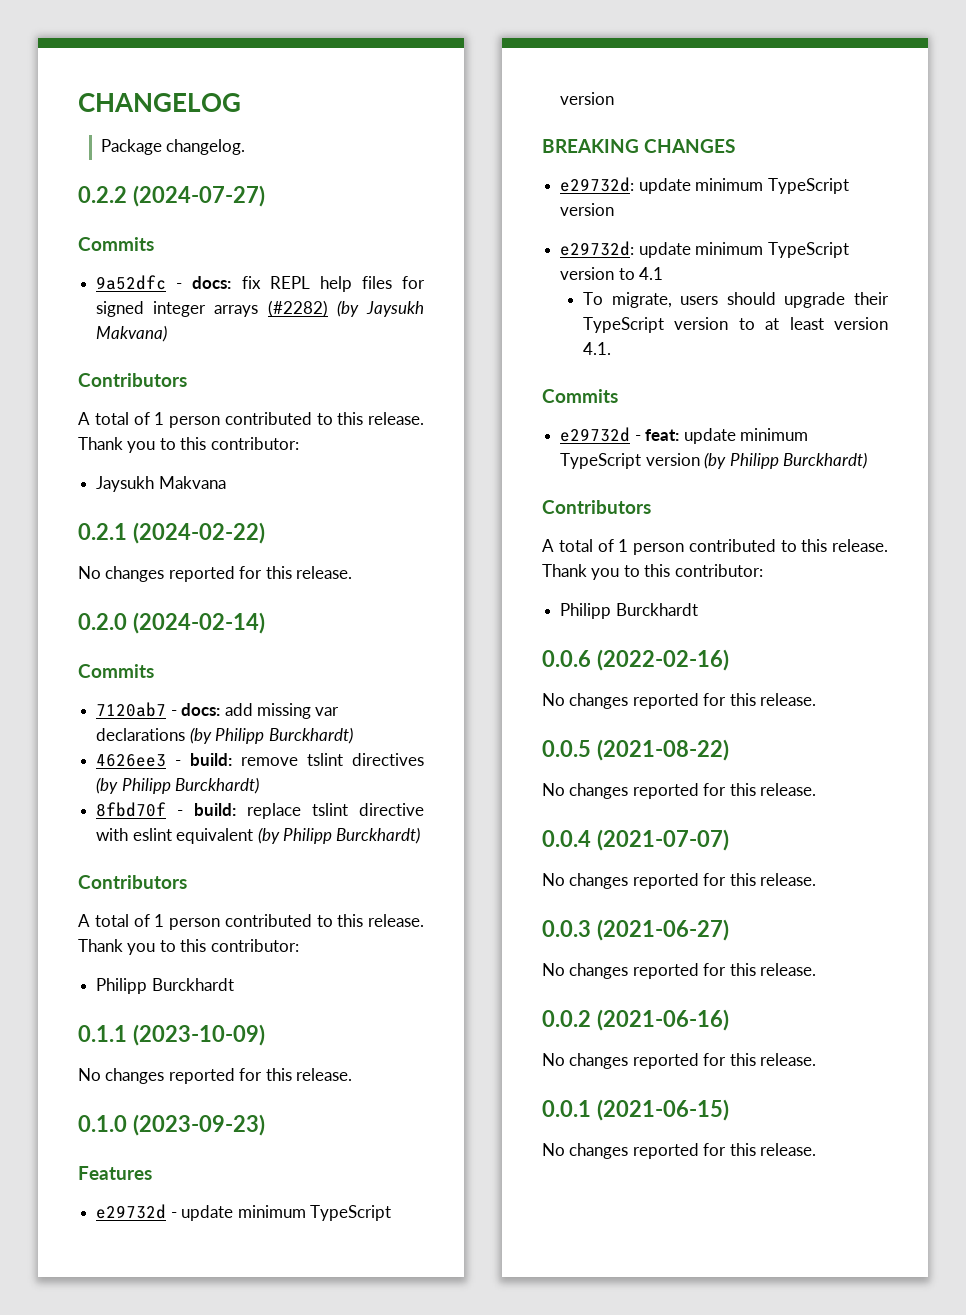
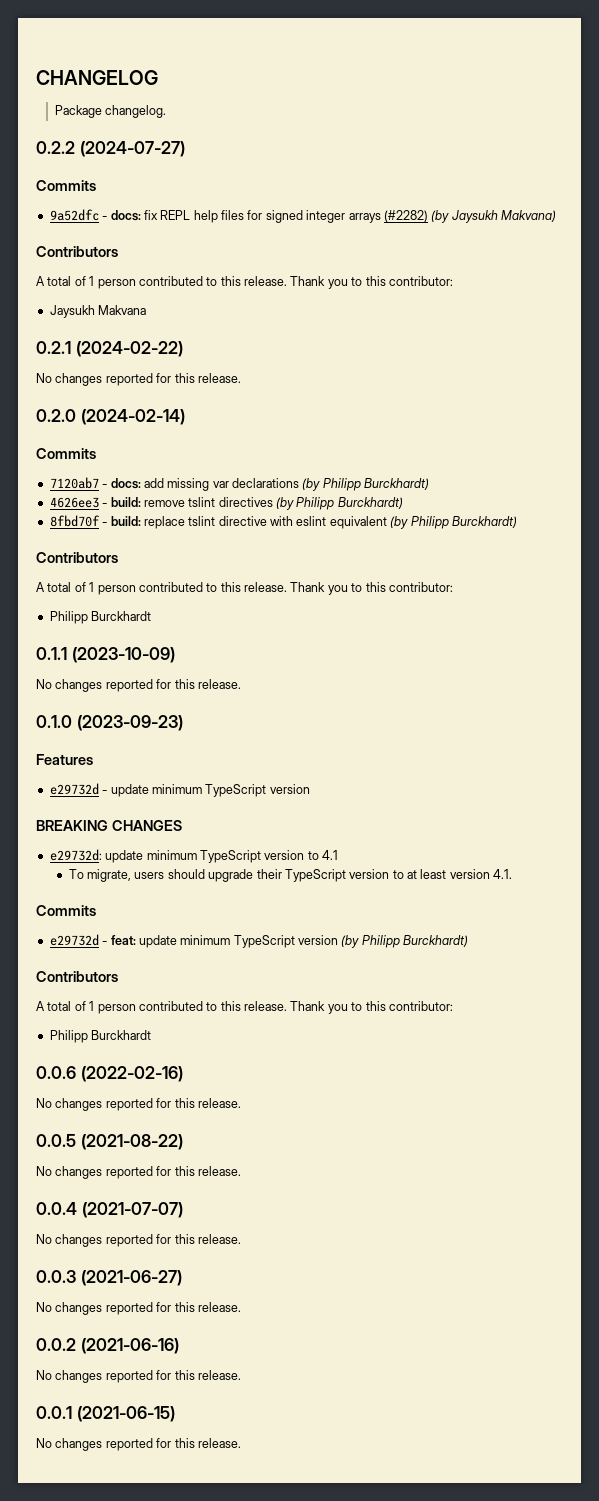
  BREAKING CHANGES
- e29732d: update minimum TypeScript version

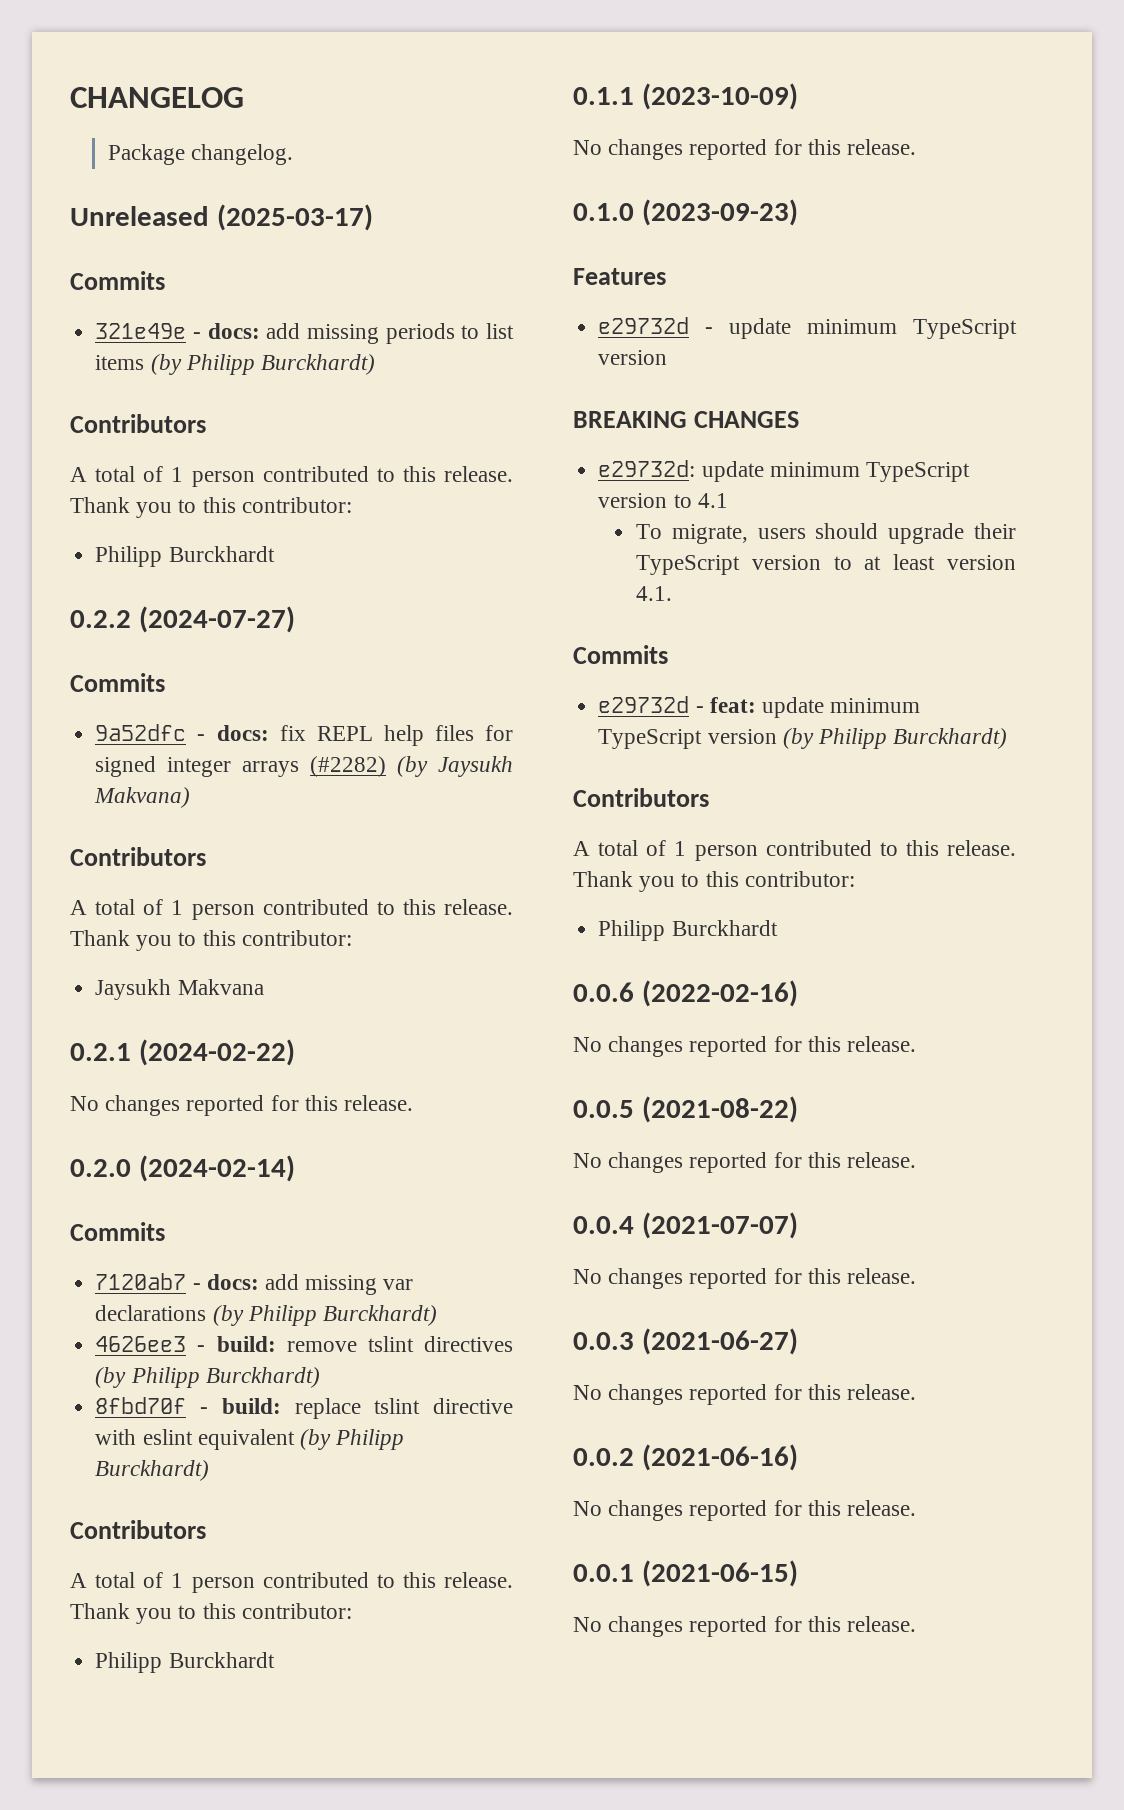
+ Unreleased (2025-03-17)
+ Commits
+ 321e49e - docs: add missing periods to list items (by Philipp Burckhardt)
+ Contributors
+ A total of 1 person contributed to this release. Thank you to this contributor:
+ Philipp Burckhardt

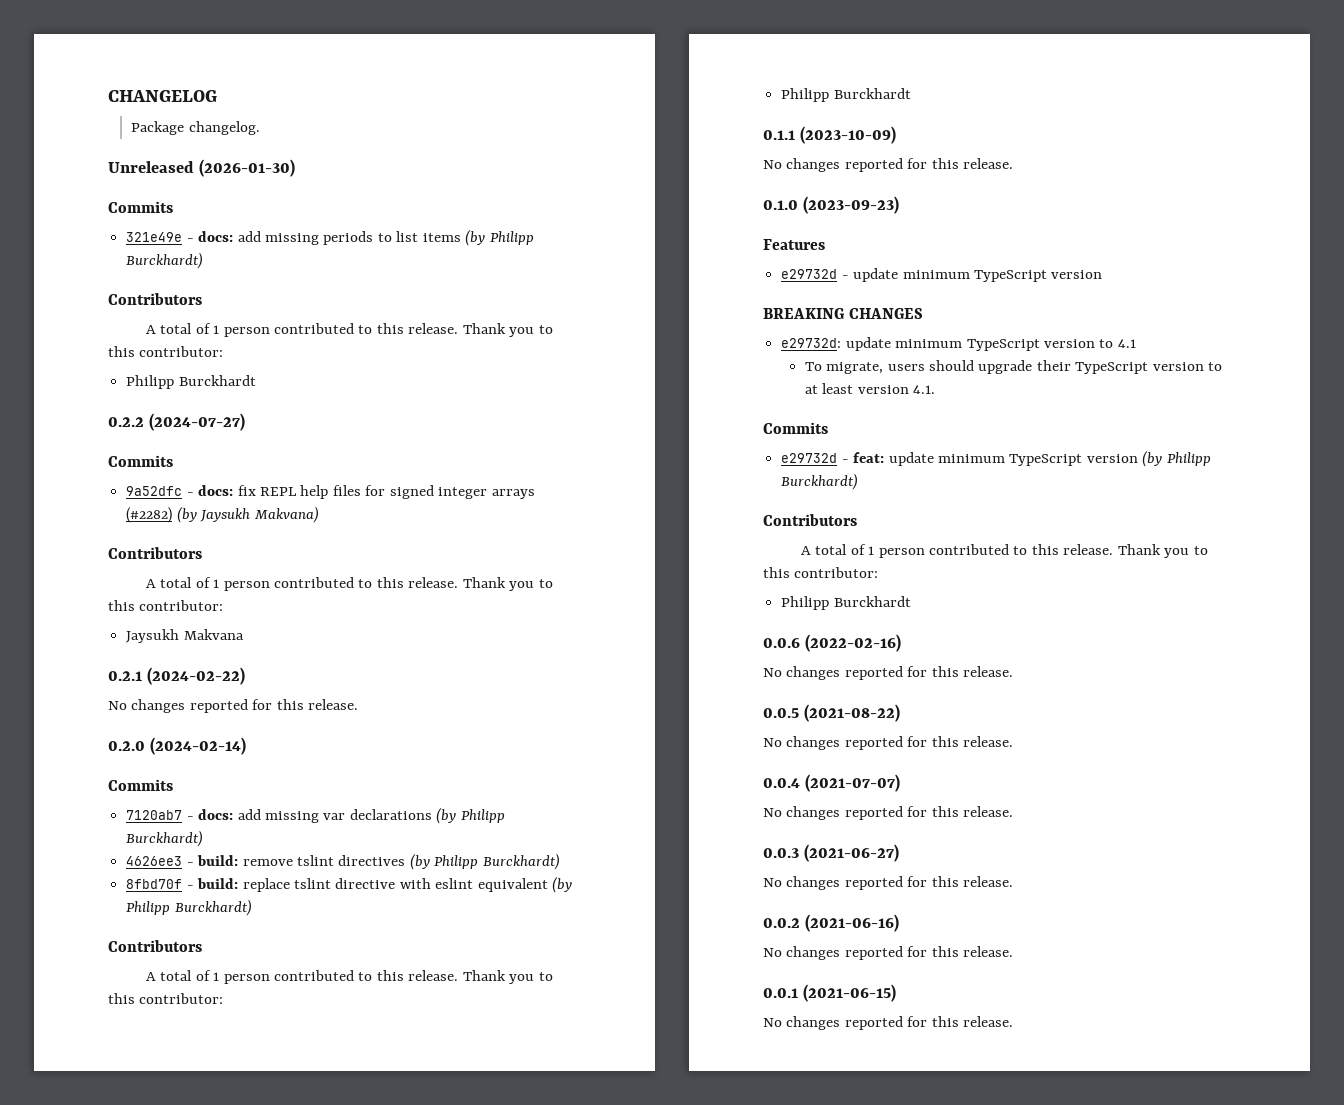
- Unreleased (2025-03-17)
+ Unreleased (2026-01-30)

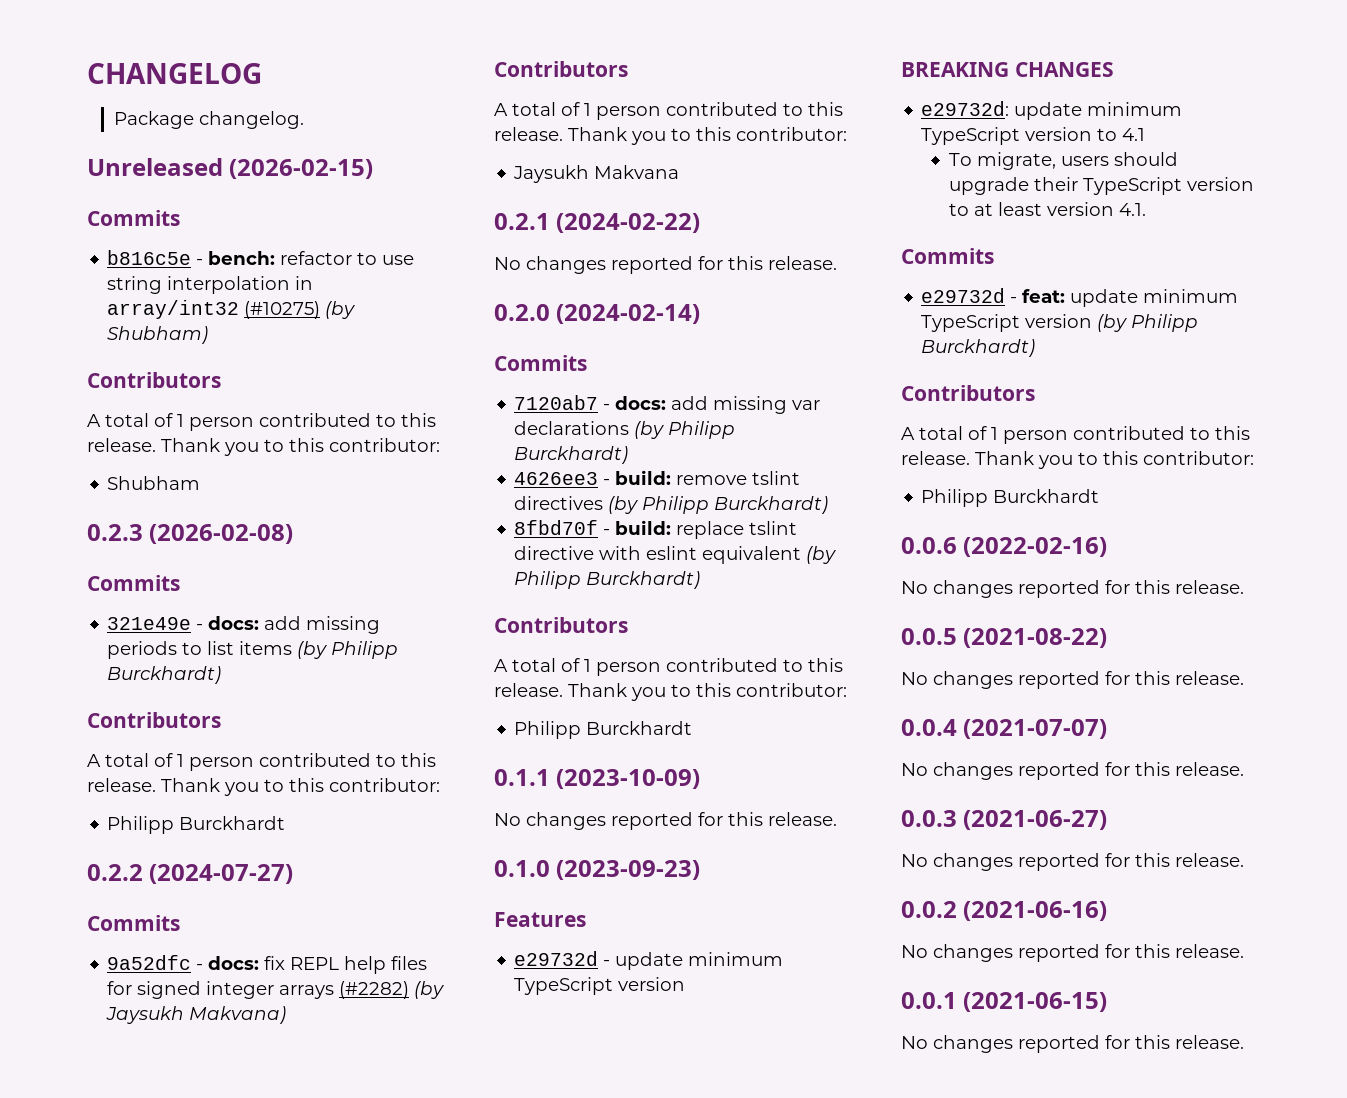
- Unreleased (2026-01-30)
+ Unreleased (2026-02-15)
+ Commits
+ b816c5e - bench: refactor to use string interpolation in array/int32 (#10275) (by Shubham)
+ Contributors
+ A total of 1 person contributed to this release. Thank you to this contributor:
+ Shubham
+ 0.2.3 (2026-02-08)

